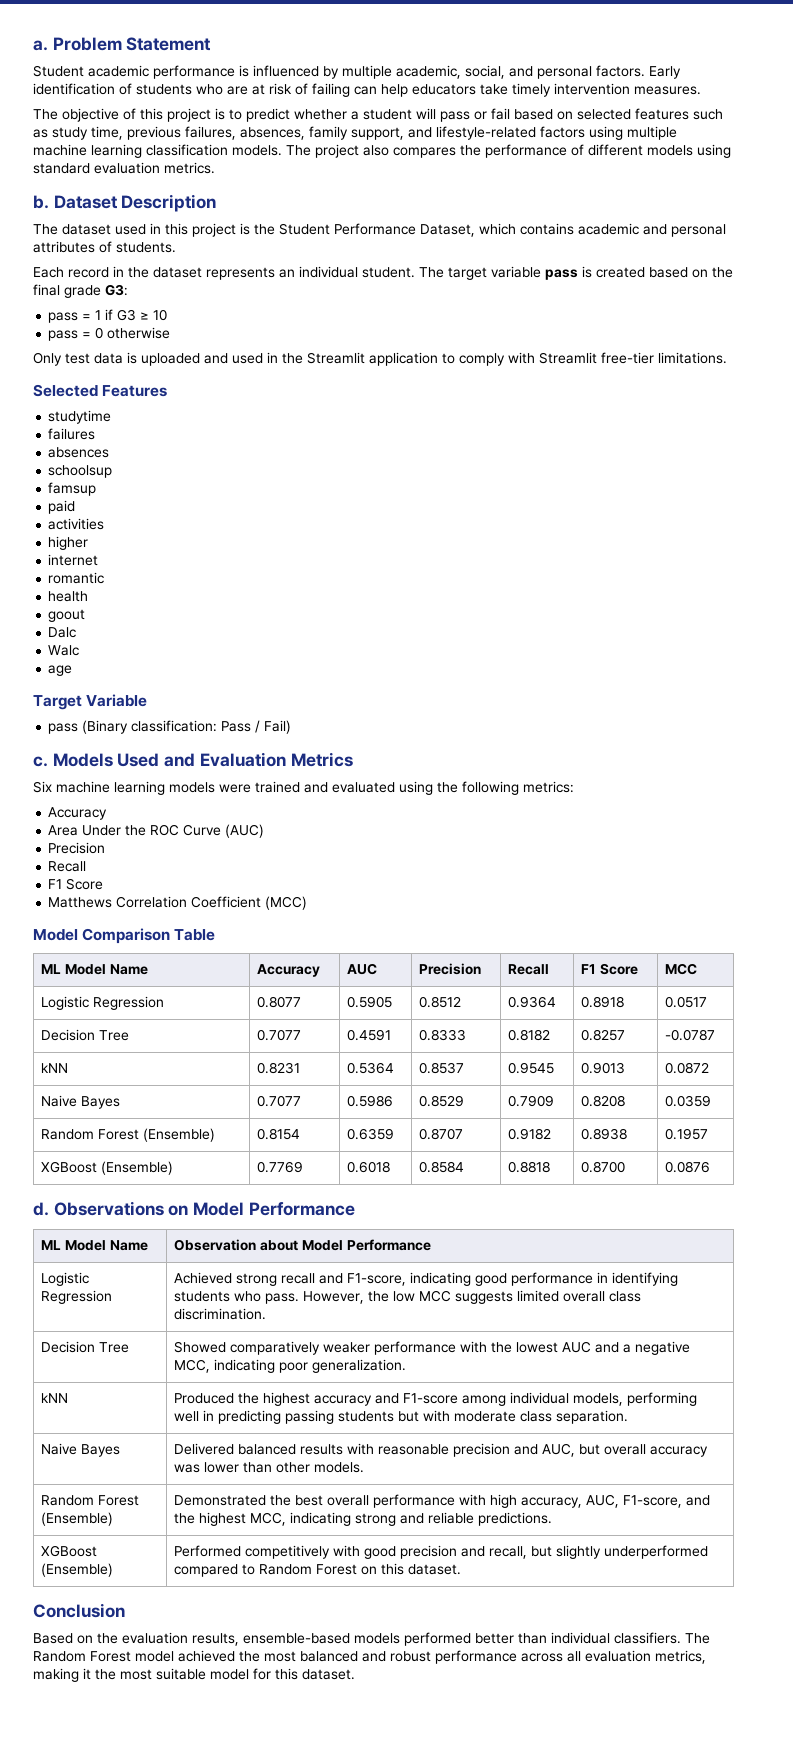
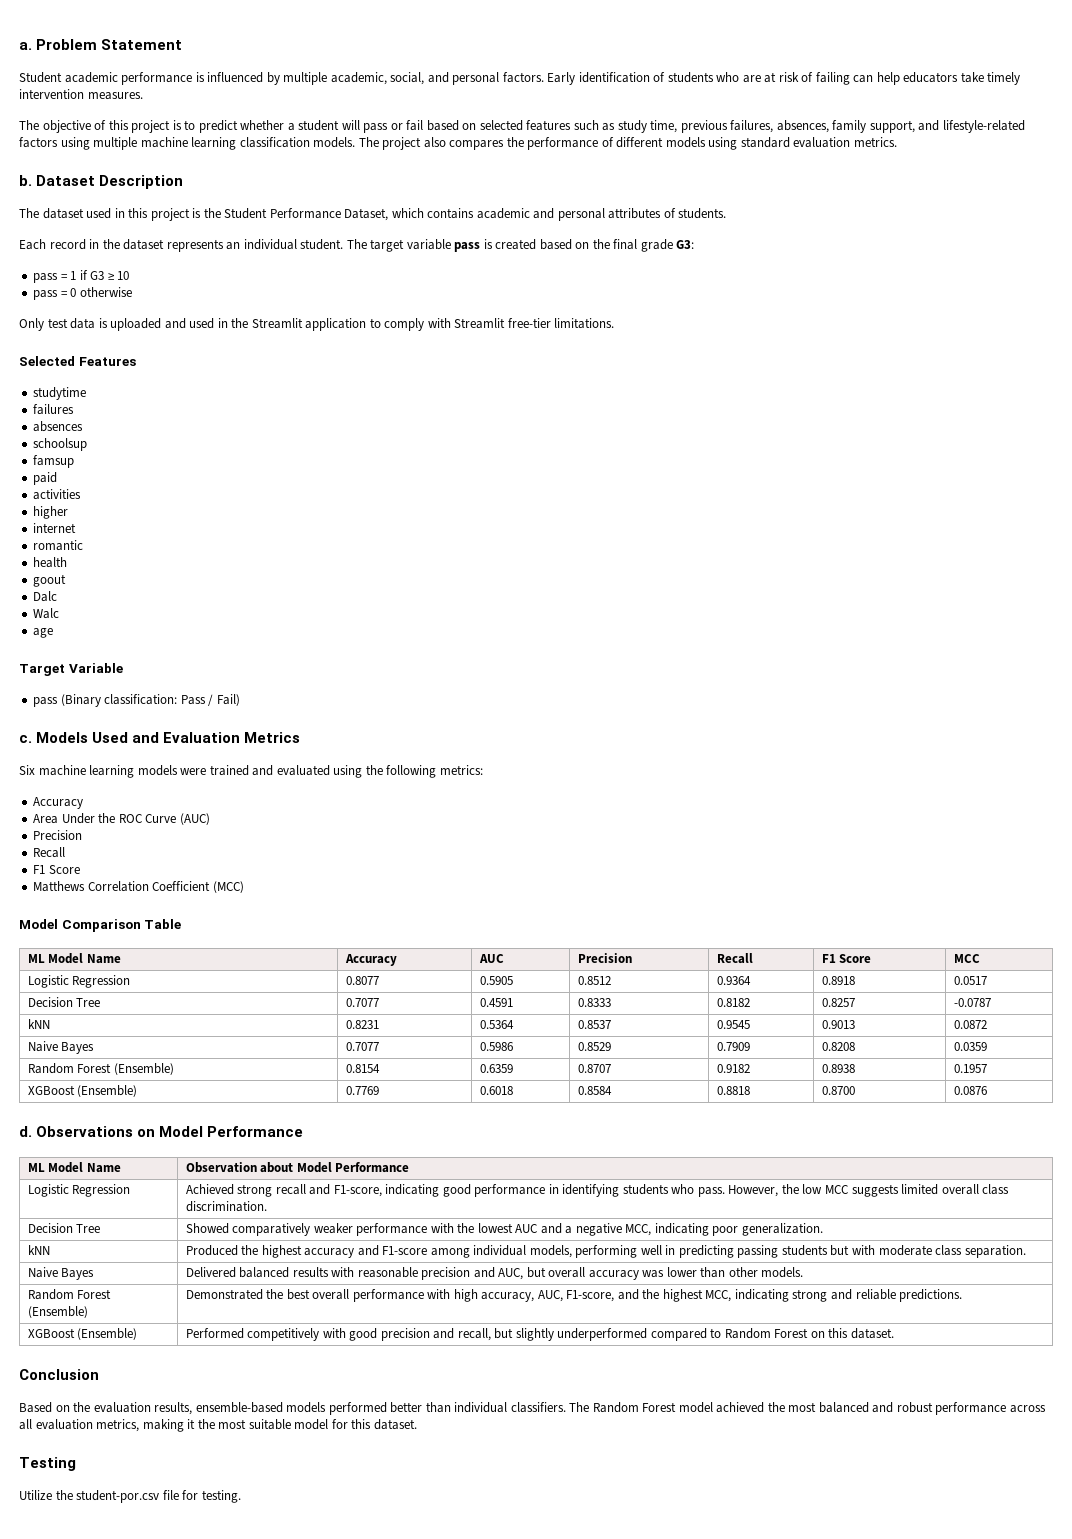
+ Testing
+ Utilize the student-por.csv file for testing.

